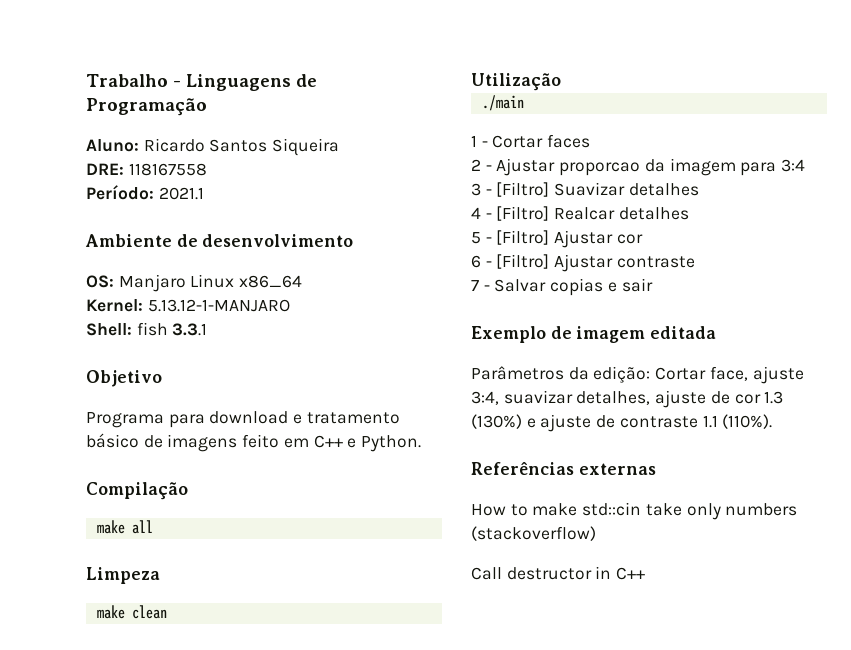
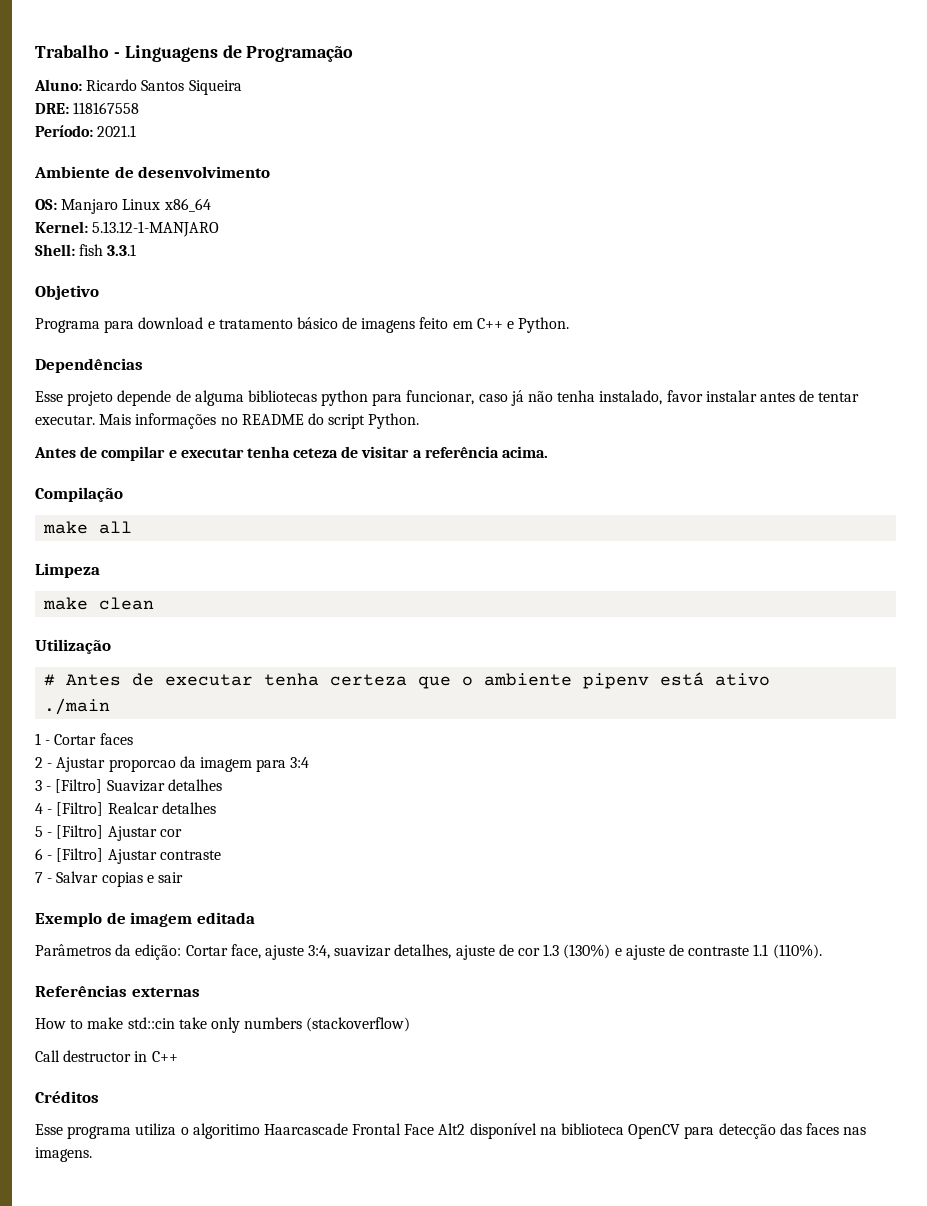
+ Dependências
+ Esse projeto depende de alguma bibliotecas python para funcionar, caso já não tenha instalado, favor instalar antes de tentar executar. Mais informações no README do script Python.
+ Antes de compilar e executar tenha ceteza de visitar a referência acima.
+ # Antes de executar tenha certeza que o ambiente pipenv está ativo
+ Créditos
+ Esse programa utiliza o algoritimo Haarcascade Frontal Face Alt2 disponível na biblioteca OpenCV para detecção das faces nas imagens.

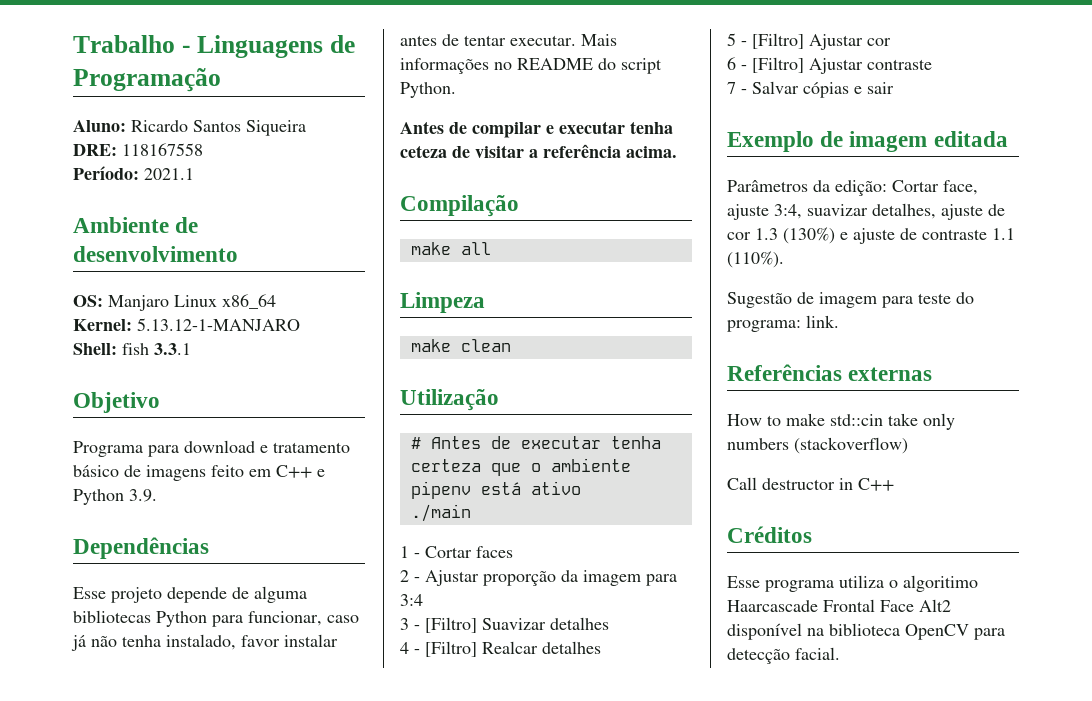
- Programa para download e tratamento básico de imagens feito em C++ e Python.
+ Programa para download e tratamento básico de imagens feito em C++ e Python 3.9.
- Esse projeto depende de alguma bibliotecas python para funcionar, caso já não tenha instalado, favor instalar antes de tentar executar.
+ Esse projeto depende de alguma bibliotecas Python para funcionar, caso já não tenha instalado, favor instalar antes de tentar executar.
- 2 - Ajustar proporcao da imagem para 3:4
+ 2 - Ajustar proporção da imagem para 3:4
- 7 - Salvar copias e sair
+ 7 - Salvar cópias e sair
+ Sugestão de imagem para teste do programa: link.
- Esse programa utiliza o algoritimo Haarcascade Frontal Face Alt2 disponível na biblioteca OpenCV para detecção das faces nas imagens.
+ Esse programa utiliza o algoritimo Haarcascade Frontal Face Alt2 disponível na biblioteca OpenCV para detecção facial.

